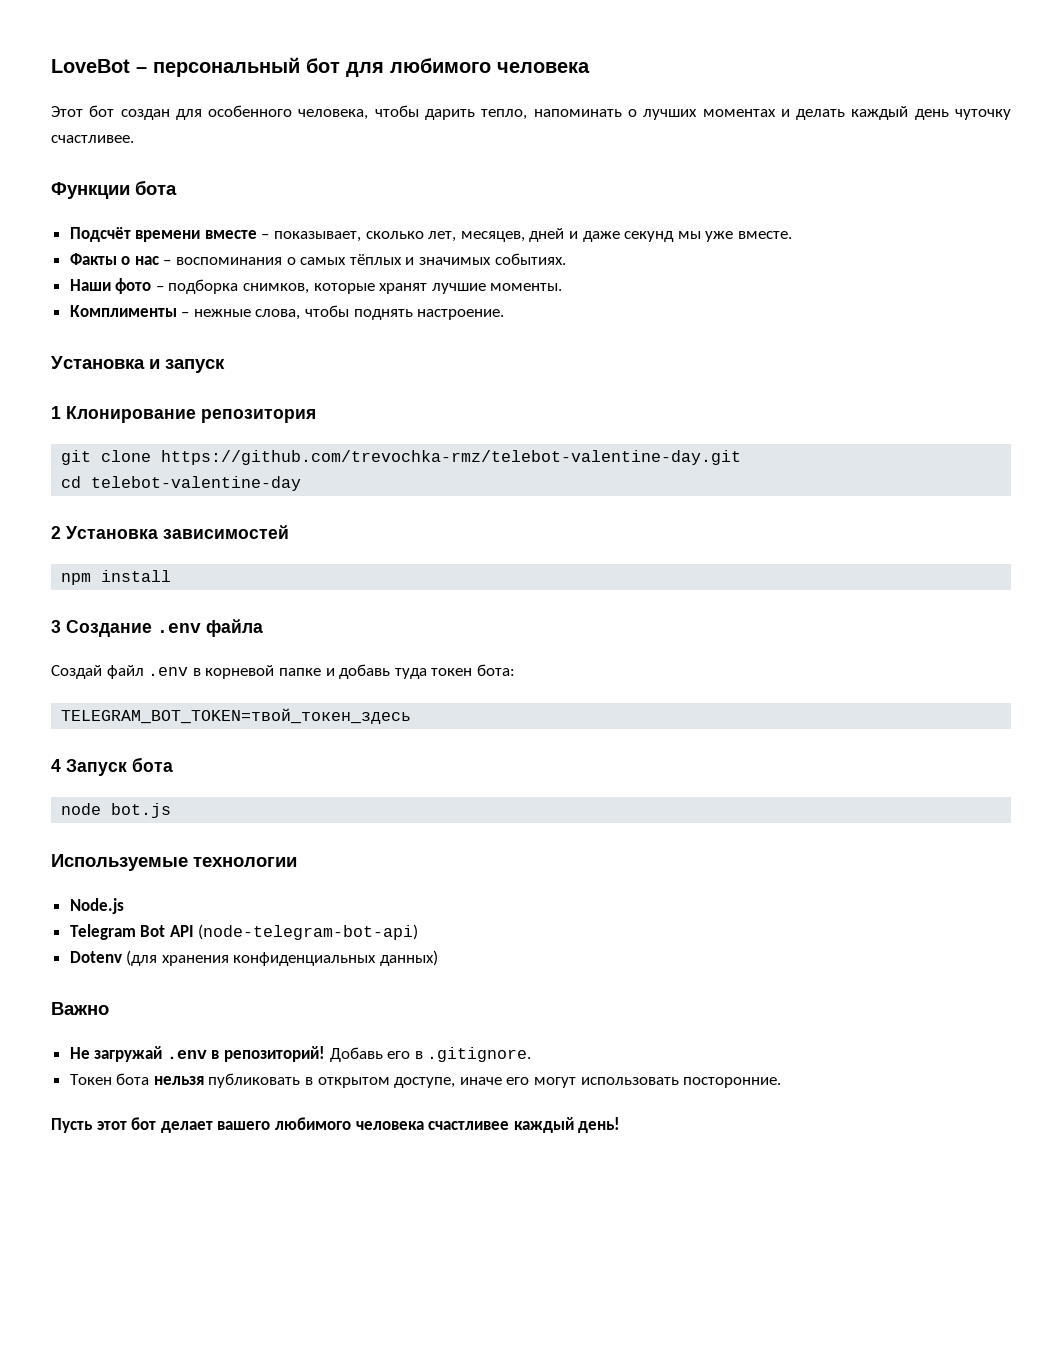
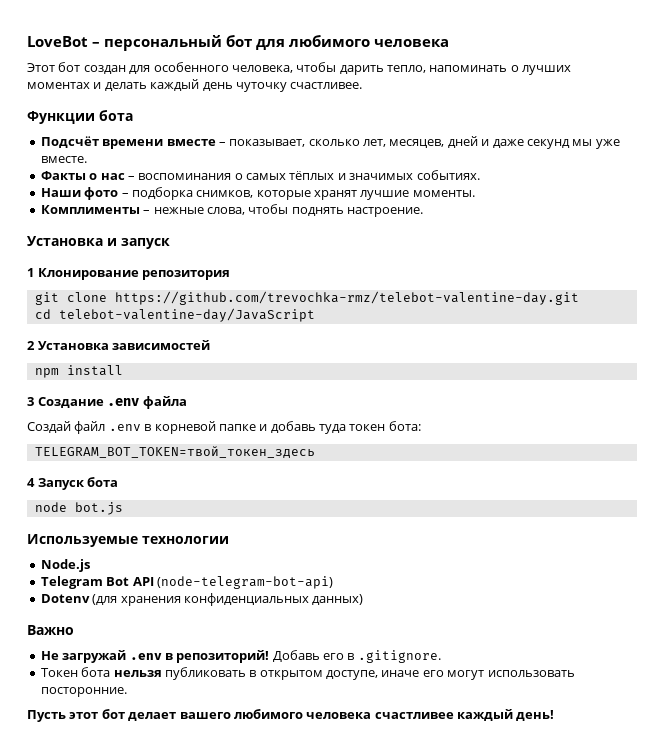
- cd telebot-valentine-day
+ cd telebot-valentine-day/JavaScript

